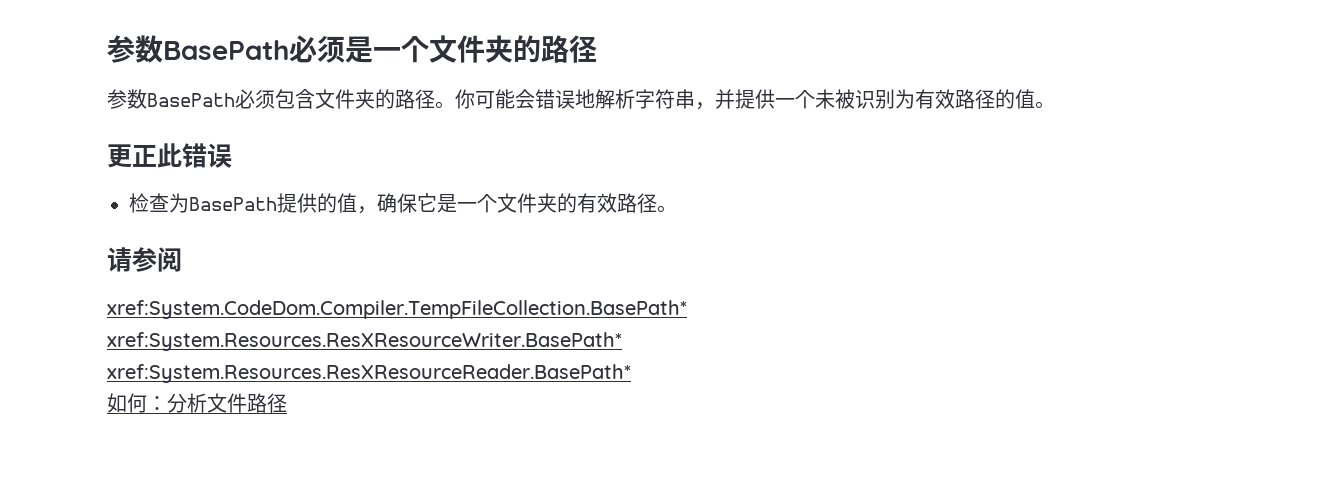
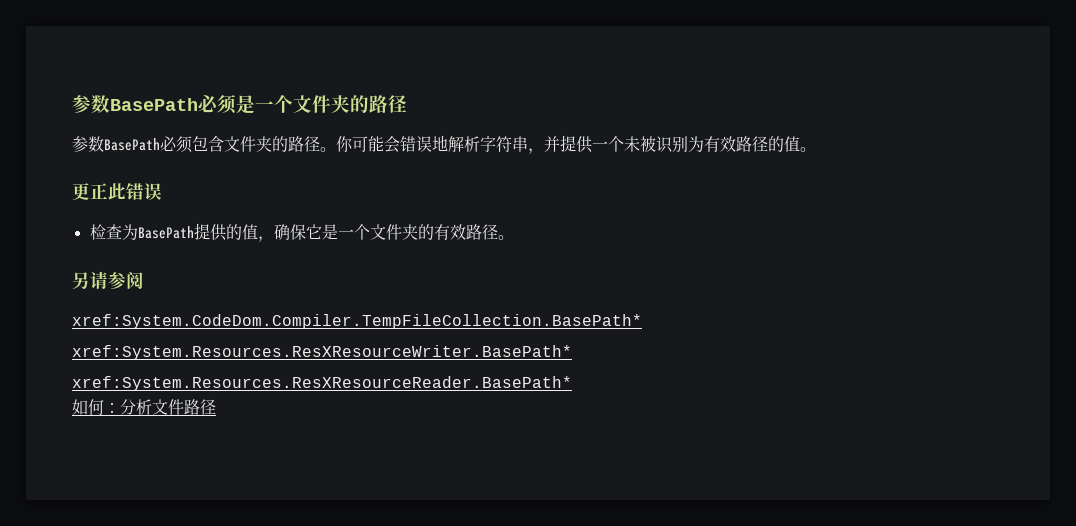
- 请参阅
+ 另请参阅

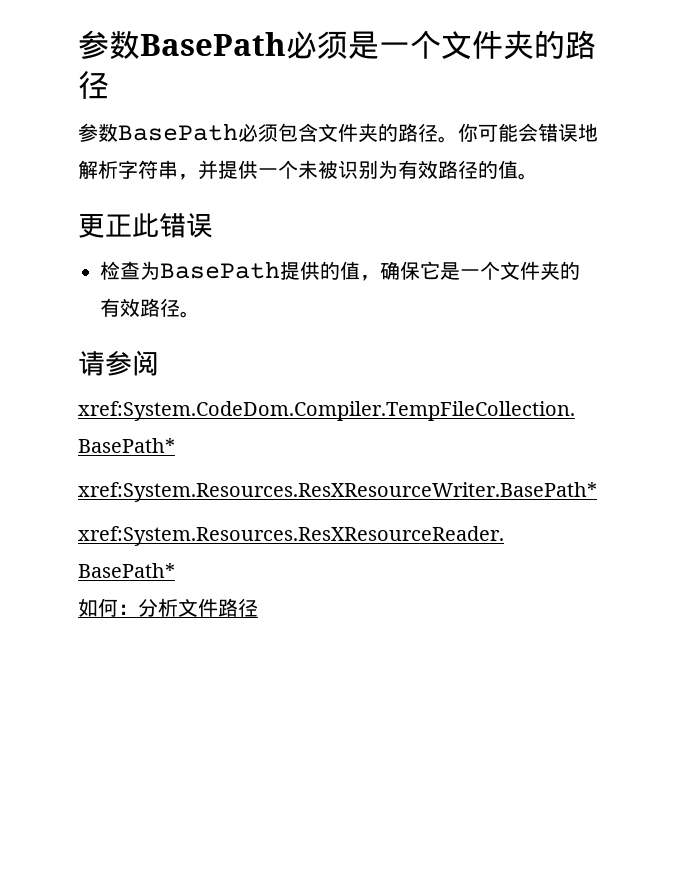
- 另请参阅
+ 请参阅

